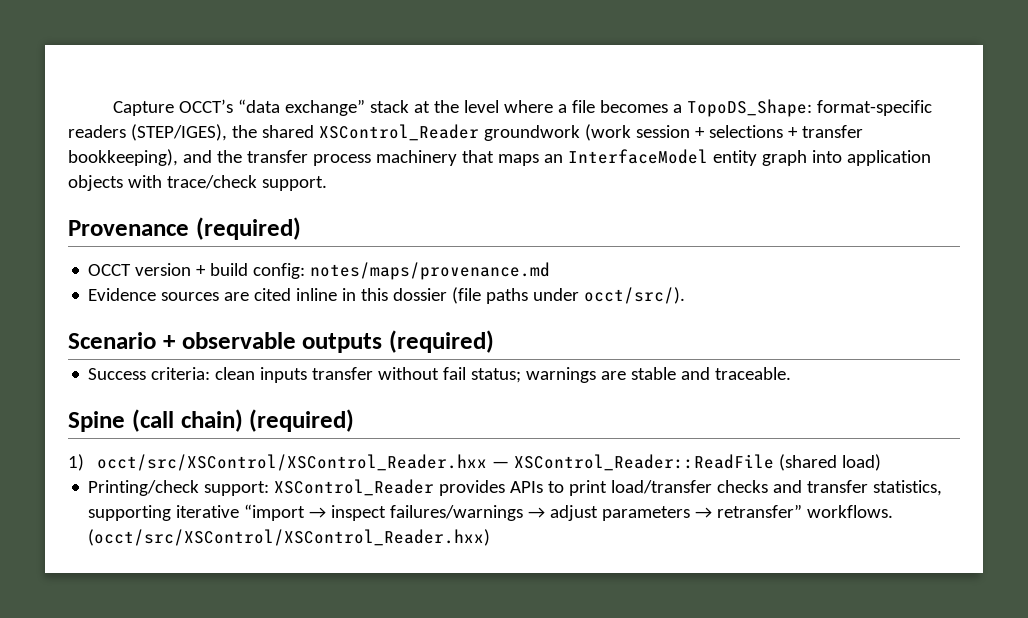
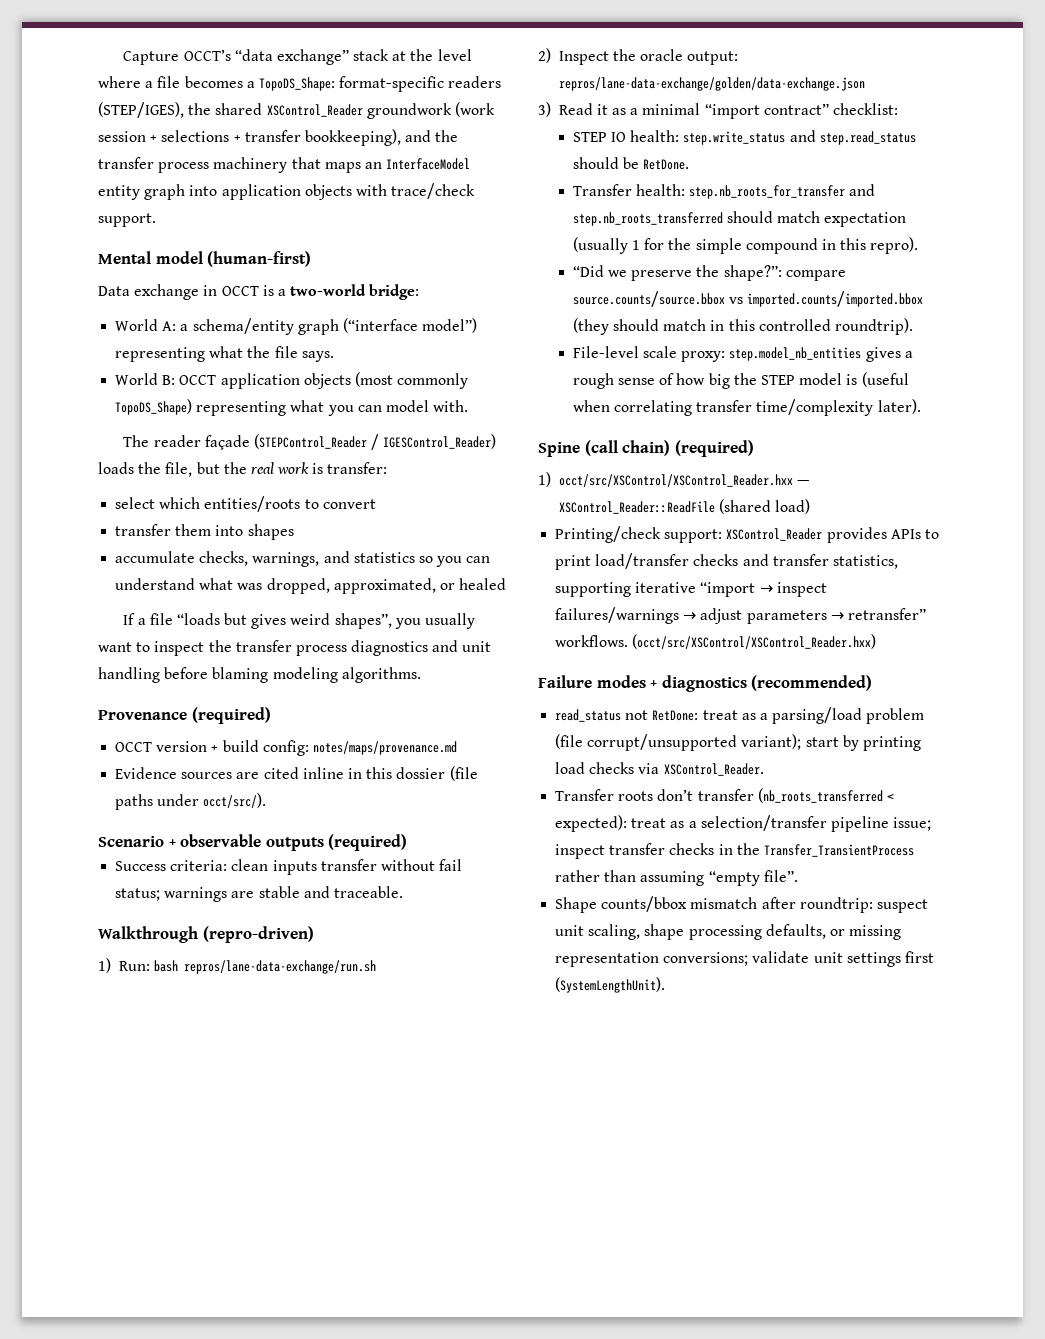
+ Mental model (human-first)
+ Data exchange in OCCT is a two-world bridge:
+ World A: a schema/entity graph (“interface model”) representing what the file says.
+ World B: OCCT application objects (most commonly TopoDS_Shape) representing what you can model with.
+ The reader façade (STEPControl_Reader / IGESControl_Reader) loads the file, but the real work is transfer:
+ select which entities/roots to convert
+ transfer them into shapes
+ accumulate checks, warnings, and statistics so you can understand what was dropped, approximated, or healed
+ If a file “loads but gives weird shapes”, you usually want to inspect the transfer process diagnostics and unit handling before blaming modeling algorithms.
+ Walkthrough (repro-driven)
+ 1) Run: bash repros/lane-data-exchange/run.sh
+ 2) Inspect the oracle output: repros/lane-data-exchange/golden/data-exchange.json
+ 3) Read it as a minimal “import contract” checklist:
+ STEP IO health: step.write_status and step.read_status should be RetDone.
+ Transfer health: step.nb_roots_for_transfer and step.nb_roots_transferred should match expectation (usually 1 for the simple compound in this repro).
+ “Did we preserve the shape?”: compare source.counts/source.bbox vs imported.counts/imported.bbox (they should match in this controlled roundtrip).
+ File-level scale proxy: step.model_nb_entities gives a rough sense of how big the STEP model is (useful when correlating transfer time/complexity later).
+ Failure modes + diagnostics (recommended)
+ read_status not RetDone: treat as a parsing/load problem (file corrupt/unsupported variant); start by printing load checks via XSControl_Reader.
+ Transfer roots don’t transfer (nb_roots_transferred < expected): treat as a selection/transfer pipeline issue; inspect transfer checks in the Transfer_TransientProcess rather than assuming “empty file”.
+ Shape counts/bbox mismatch after roundtrip: suspect unit scaling, shape processing defaults, or missing representation conversions; validate unit settings first (SystemLengthUnit).

